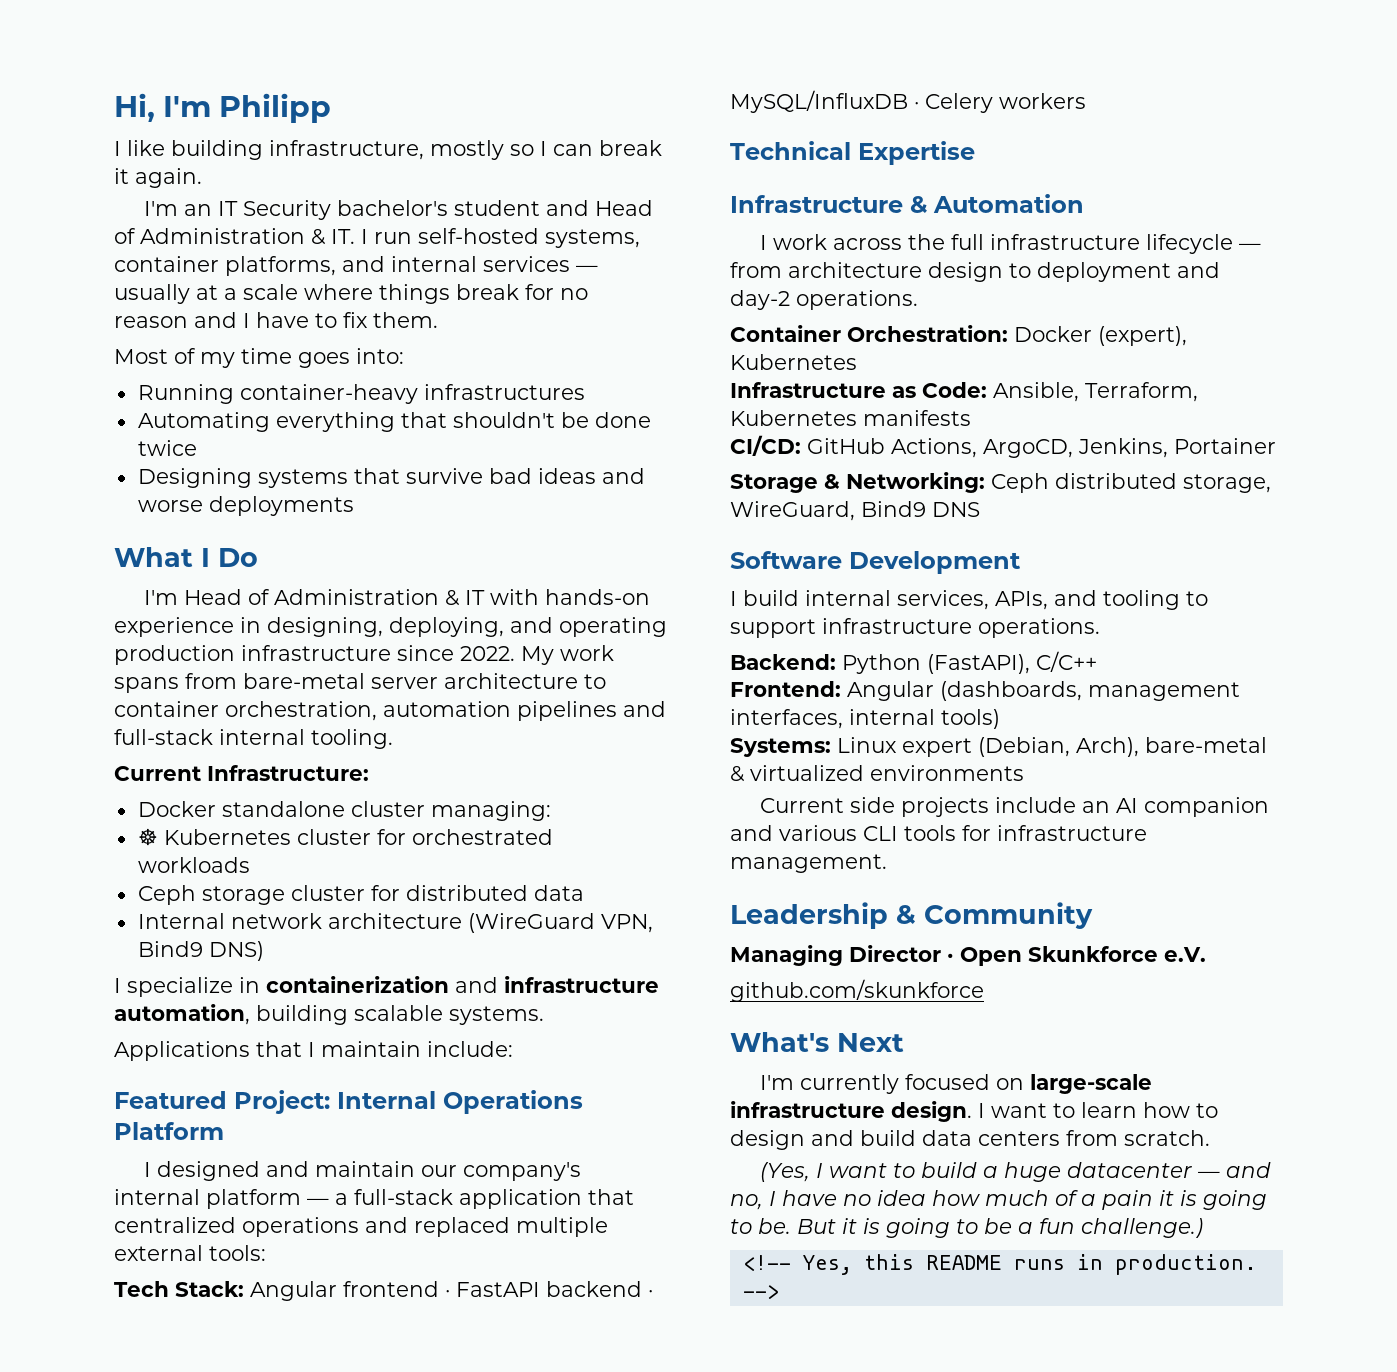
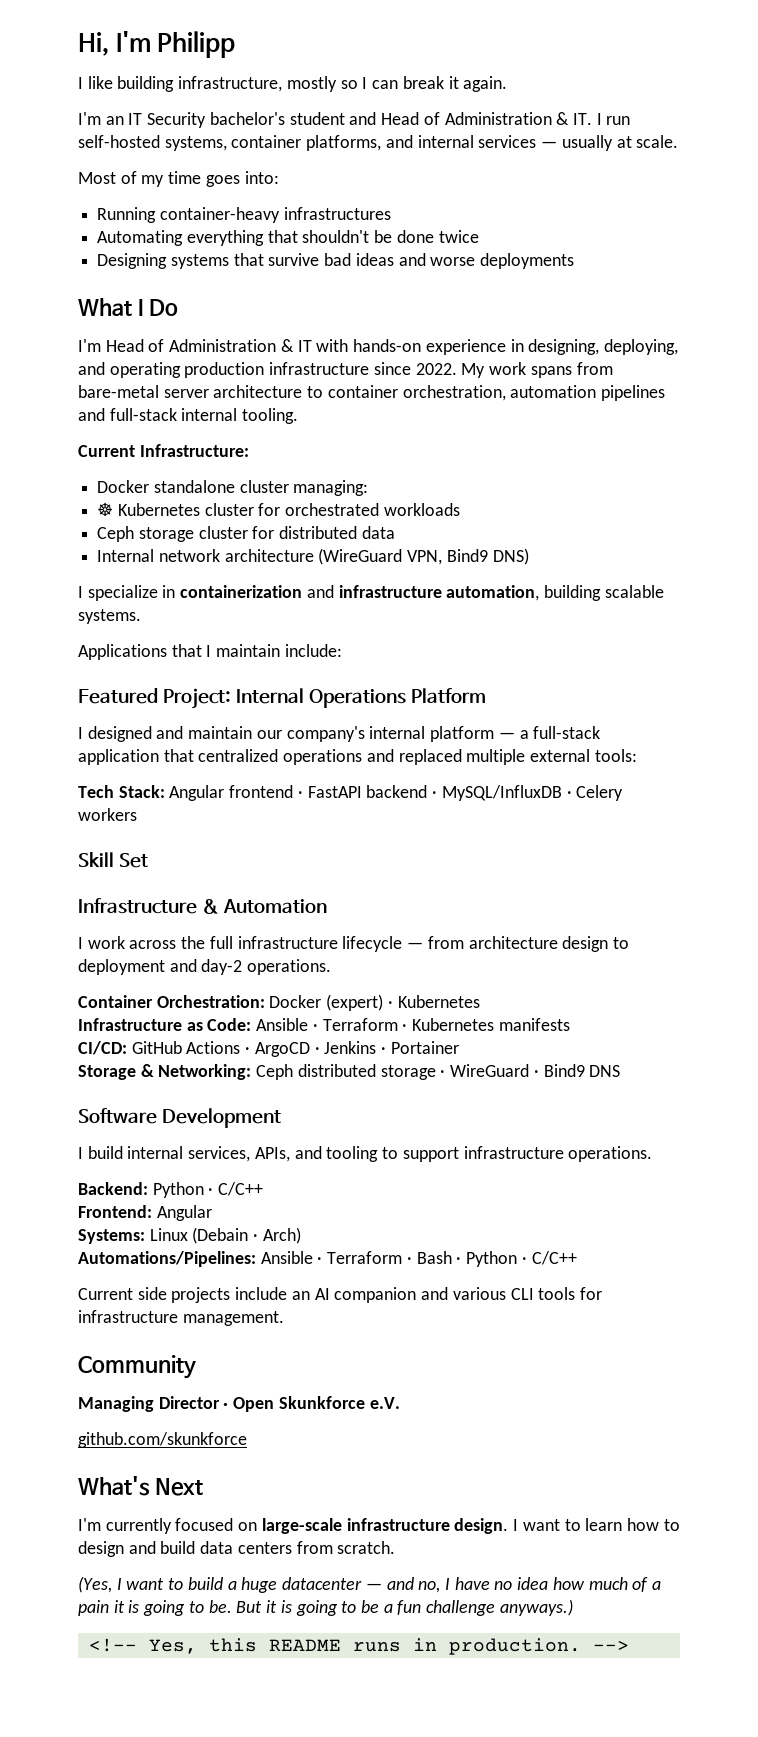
- I'm an IT Security bachelor's student and Head of Administration & IT. I run self-hosted systems, container platforms, and internal services — usually at a scale where things break for no reason and I have to fix them.
+ I'm an IT Security bachelor's student and Head of Administration & IT. I run self-hosted systems, container platforms, and internal services — usually at scale.
- Technical Expertise
+ Skill Set
- Container Orchestration: Docker (expert), Kubernetes
+ Container Orchestration: Docker (expert) · Kubernetes
- Infrastructure as Code: Ansible, Terraform, Kubernetes manifests
+ Infrastructure as Code: Ansible · Terraform · Kubernetes manifests
- CI/CD: GitHub Actions, ArgoCD, Jenkins, Portainer
+ CI/CD: GitHub Actions · ArgoCD · Jenkins · Portainer
- Storage & Networking: Ceph distributed storage, WireGuard, Bind9 DNS
+ Storage & Networking: Ceph distributed storage · WireGuard · Bind9 DNS
- Backend: Python (FastAPI), C/C++
+ Backend: Python · C/C++
- Frontend: Angular (dashboards, management interfaces, internal tools)
- Systems: Linux expert (Debian, Arch), bare-metal & virtualized environments
+ Frontend: Angular
+ Systems: Linux (Debain · Arch)
+ Automations/Pipelines: Ansible · Terraform · Bash · Python · C/C++
- Leadership & Community
+ Community
- But it is going to be a fun challenge.)
+ But it is going to be a fun challenge anyways.)

